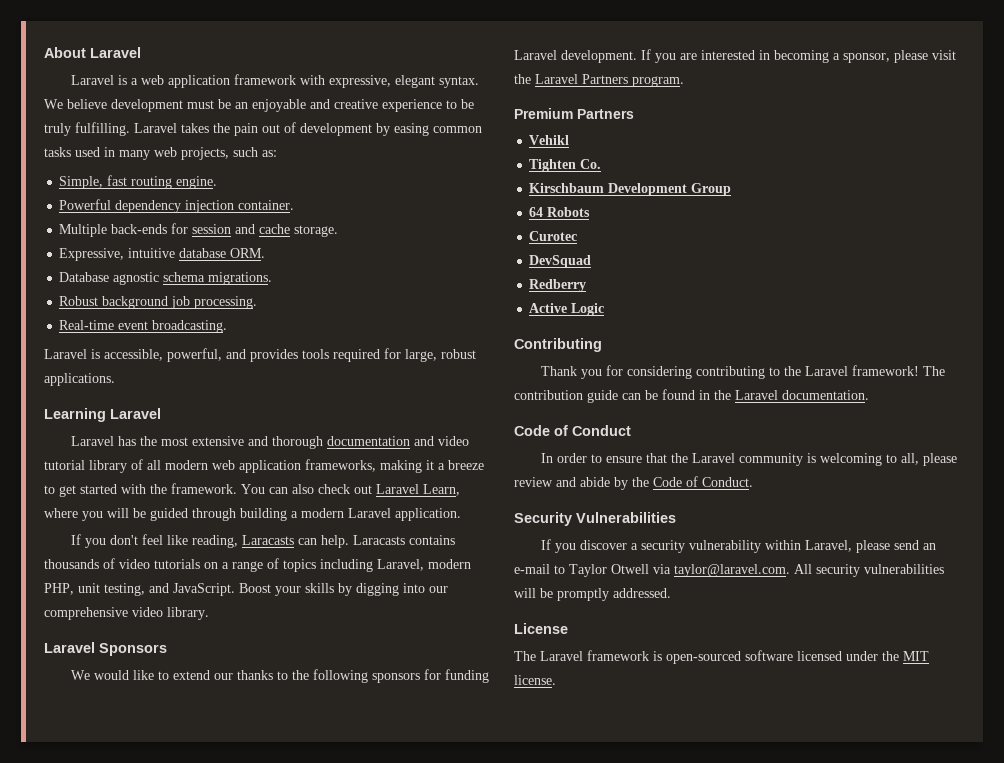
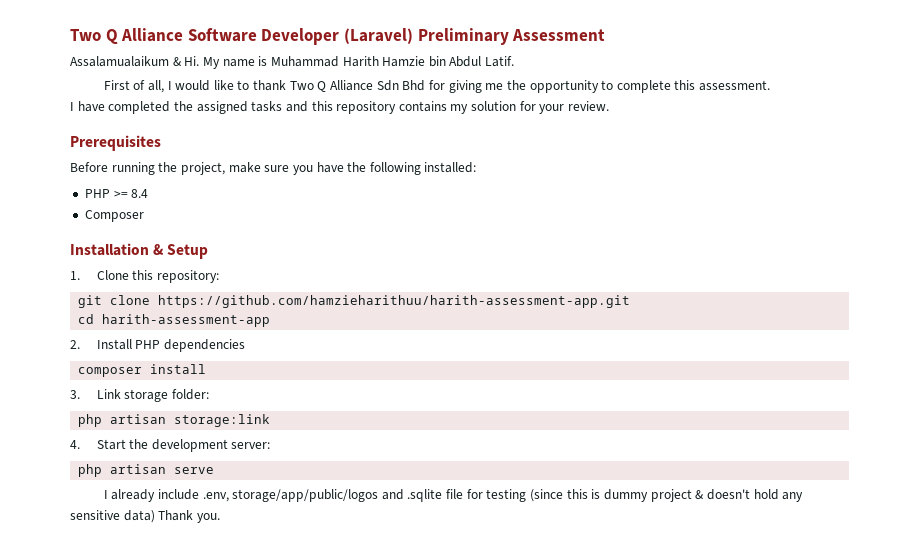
- About Laravel
- Laravel is a web application framework with expressive, elegant syntax. We believe development must be an enjoyable and creative experience to be truly fulfilling. Laravel takes the pain out of development by easing common tasks used in many web projects, such as:
- Simple, fast routing engine.
- Powerful dependency injection container.
- Multiple back-ends for session and cache storage.
- Expressive, intuitive database ORM.
- Database agnostic schema migrations.
- Robust background job processing.
- Real-time event broadcasting.
- Laravel is accessible, powerful, and provides tools required for large, robust applications.
- Learning Laravel
- Laravel has the most extensive and thorough documentation and video tutorial library of all modern web application frameworks, making it a breeze to get started with the framework. You can also check out Laravel Learn, where you will be guided through building a modern Laravel application.
- If you don't feel like reading, Laracasts can help. Laracasts contains thousands of video tutorials on a range of topics including Laravel, modern PHP, unit testing, and JavaScript. Boost your skills by digging into our comprehensive video library.
- Laravel Sponsors
- We would like to extend our thanks to the following sponsors for funding Laravel development. If you are interested in becoming a sponsor, please visit the Laravel Partners program.
- Premium Partners
- Vehikl
- Tighten Co.
- Kirschbaum Development Group
- 64 Robots
- Curotec
- DevSquad
- Redberry
- Active Logic
- Contributing
- Thank you for considering contributing to the Laravel framework! The contribution guide can be found in the Laravel documentation.
- Code of Conduct
- In order to ensure that the Laravel community is welcoming to all, please review and abide by the Code of Conduct.
- Security Vulnerabilities
- If you discover a security vulnerability within Laravel, please send an e-mail to Taylor Otwell via taylor@laravel.com. All security vulnerabilities will be promptly addressed.
- License
- The Laravel framework is open-sourced software licensed under the MIT license.
+ Two Q Alliance Software Developer (Laravel) Preliminary Assessment
+ Assalamualaikum & Hi. My name is Muhammad Harith Hamzie bin Abdul Latif.
+ First of all, I would like to thank Two Q Alliance Sdn Bhd for giving me the opportunity to complete this assessment.
+ I have completed the assigned tasks and this repository contains my solution for your review.
+ Prerequisites
+ Before running the project, make sure you have the following installed:
+ PHP >= 8.4
+ Composer
+ Installation & Setup
+ 1. Clone this repository:
+ git clone https://github.com/hamzieharithuu/harith-assessment-app.git
+ cd harith-assessment-app
+ 2. Install PHP dependencies
+ composer install
+ 3. Link storage folder:
+ php artisan storage:link
+ 4. Start the development server:
+ php artisan serve
+ I already include .env, storage/app/public/logos and .sqlite file for testing (since this is dummy project & doesn't hold any sensitive data) Thank you.

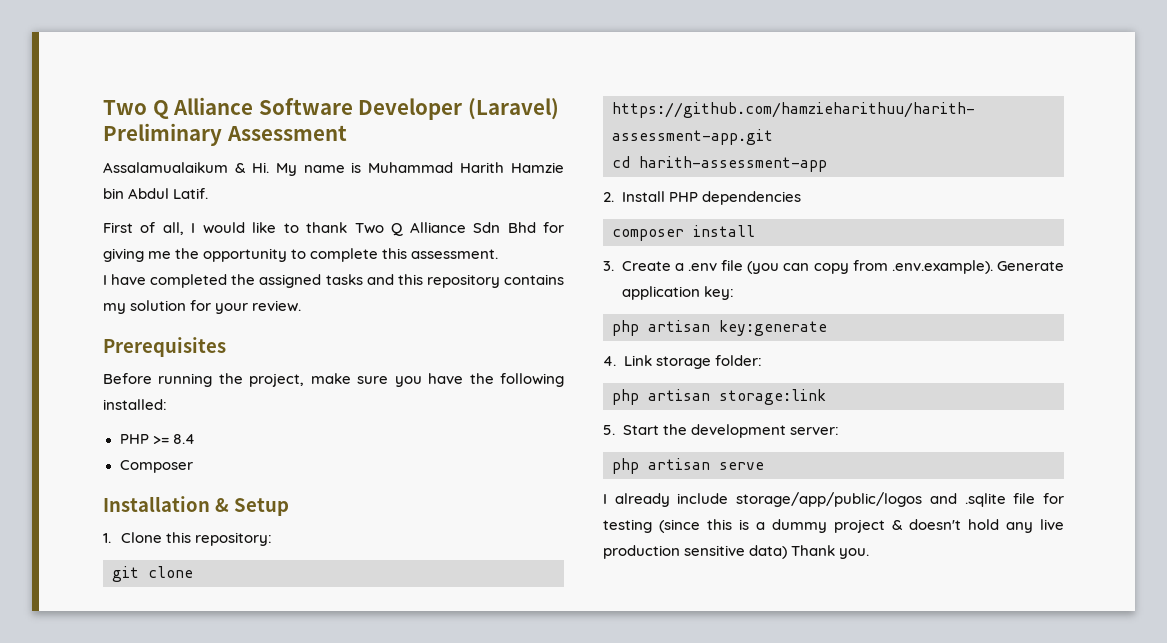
- 3. Link storage folder:
+ 3. Create a .env file (you can copy from .env.example). Generate application key:
+ php artisan key:generate
+ 4. Link storage folder:
- 4. Start the development server:
+ 5. Start the development server:
- I already include .env, storage/app/public/logos and .sqlite file for testing (since this is dummy project & doesn't hold any sensitive data) Thank you.
+ I already include storage/app/public/logos and .sqlite file for testing (since this is a dummy project & doesn't hold any live production sensitive data) Thank you.

